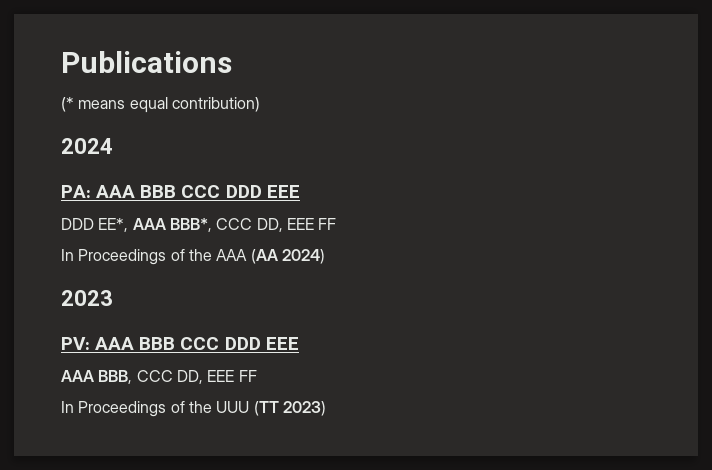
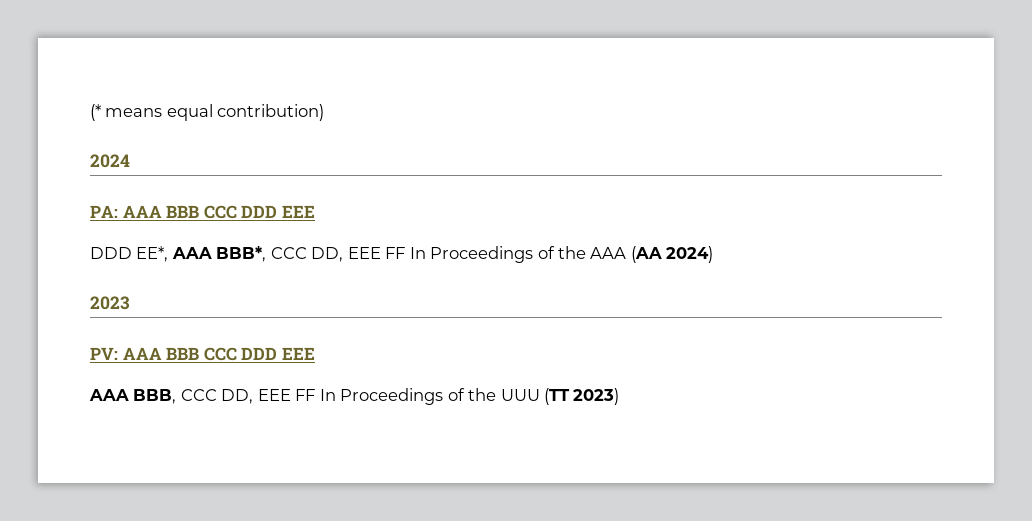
- Publications
- DDD EE*, AAA BBB*, CCC DD, EEE FF
- In Proceedings of the AAA (AA 2024)
+ DDD EE*, AAA BBB*, CCC DD, EEE FF In Proceedings of the AAA (AA 2024)
- AAA BBB, CCC DD, EEE FF
- In Proceedings of the UUU (TT 2023)
+ AAA BBB, CCC DD, EEE FF In Proceedings of the UUU (TT 2023)

